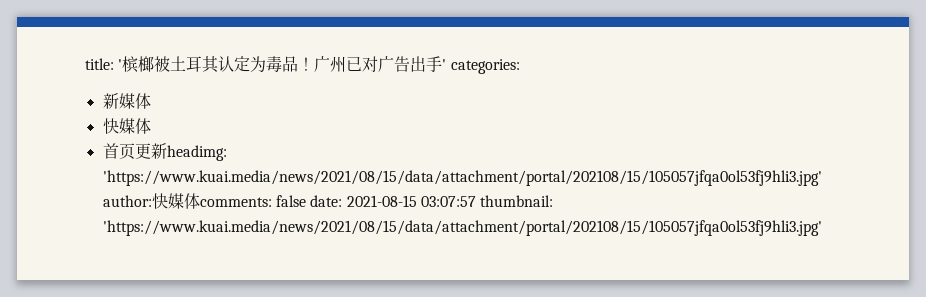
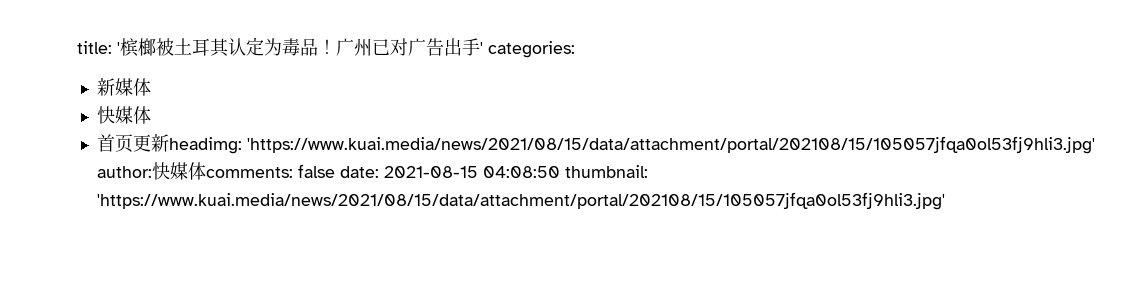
- 首页更新headimg: 'https://www.kuai.media/news/2021/08/15/data/attachment/portal/202108/15/105057jfqa0ol53fj9hli3.jpg' author:快媒体comments: false date: 2021-08-15 03:07:57 thumbnail: 'https://www.kuai.media/news/2021/08/15/data/attachment/portal/202108/15/105057jfqa0ol53fj9hli3.jpg'
+ 首页更新headimg: 'https://www.kuai.media/news/2021/08/15/data/attachment/portal/202108/15/105057jfqa0ol53fj9hli3.jpg' author:快媒体comments: false date: 2021-08-15 04:08:50 thumbnail: 'https://www.kuai.media/news/2021/08/15/data/attachment/portal/202108/15/105057jfqa0ol53fj9hli3.jpg'

